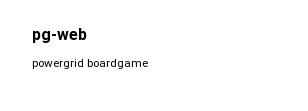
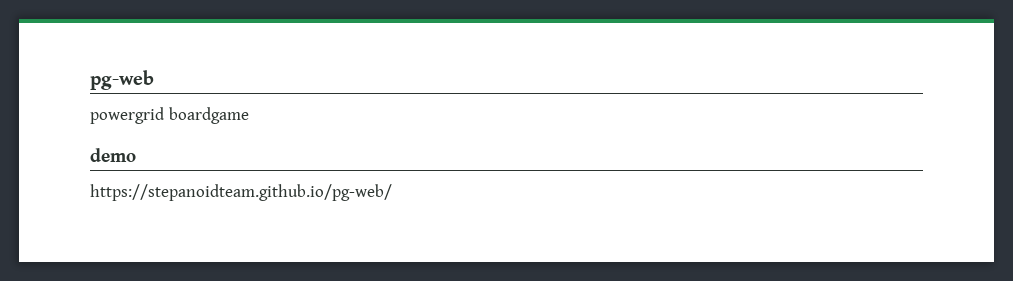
+ demo
+ https://stepanoidteam.github.io/pg-web/

